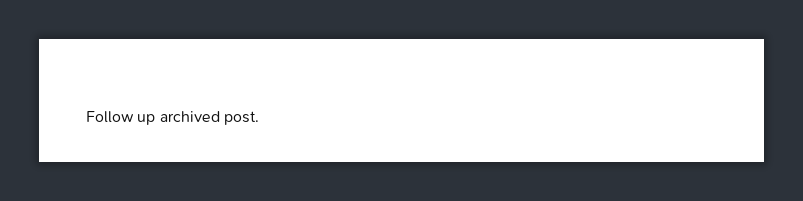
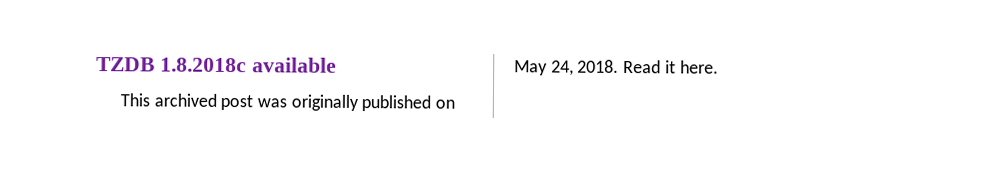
- Follow up archived post.
+ TZDB 1.8.2018c available
+ This archived post was originally published on May 24, 2018. Read it here.

